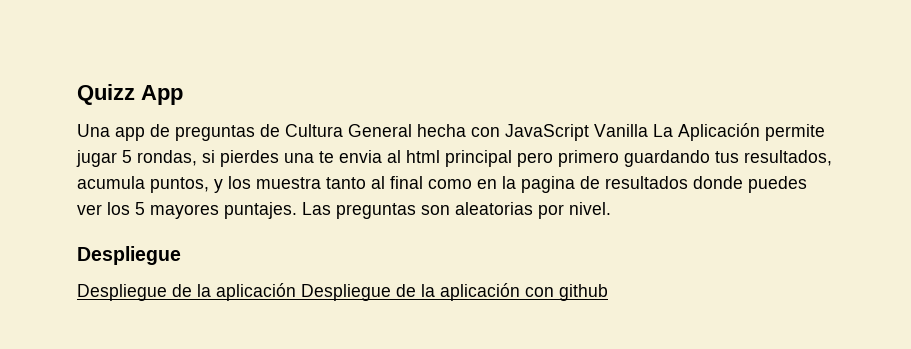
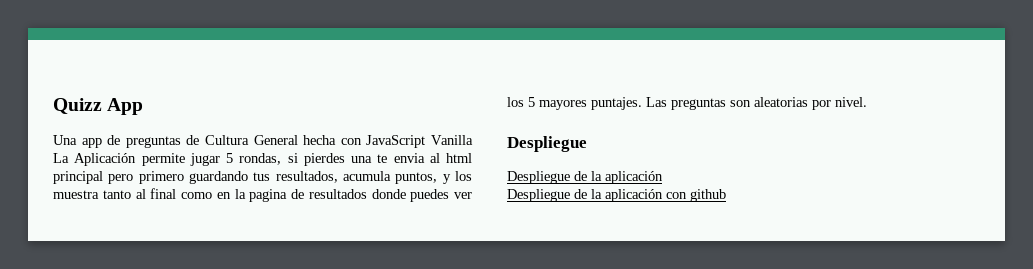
  Las preguntas son aleatorias por nivel.
  Despliegue
- Despliegue de la aplicación Despliegue de la aplicación con github
+ Despliegue de la aplicación
+ Despliegue de la aplicación con github

